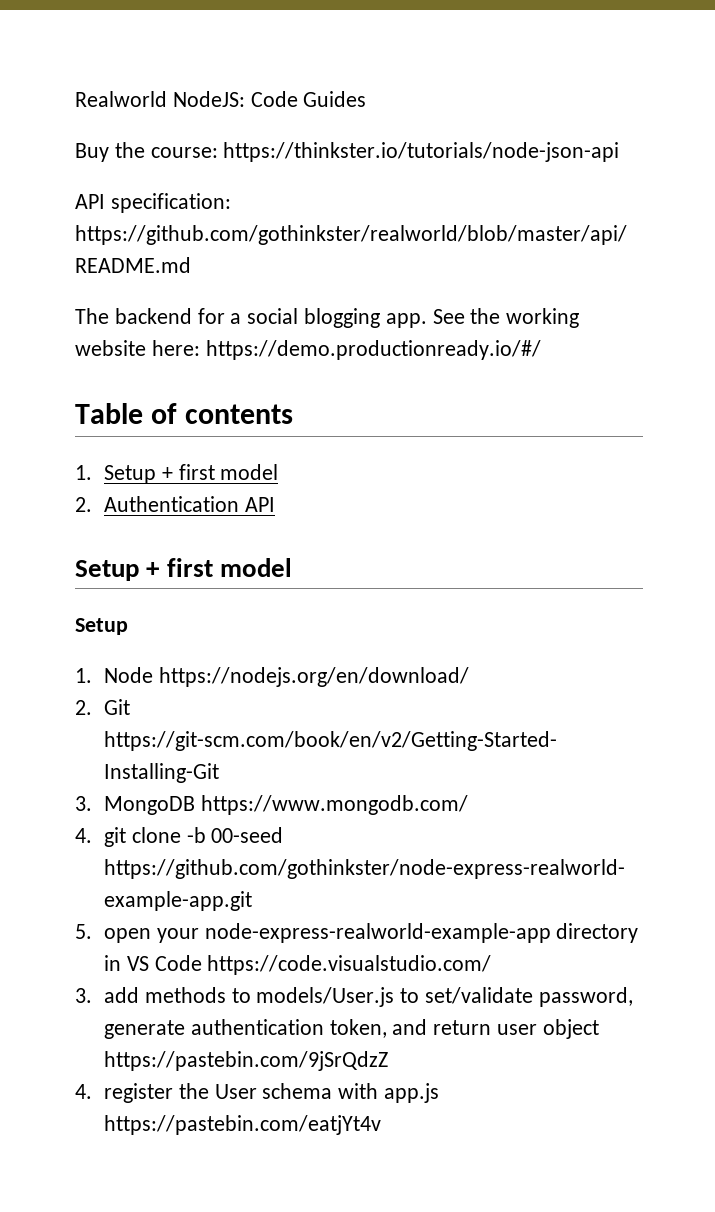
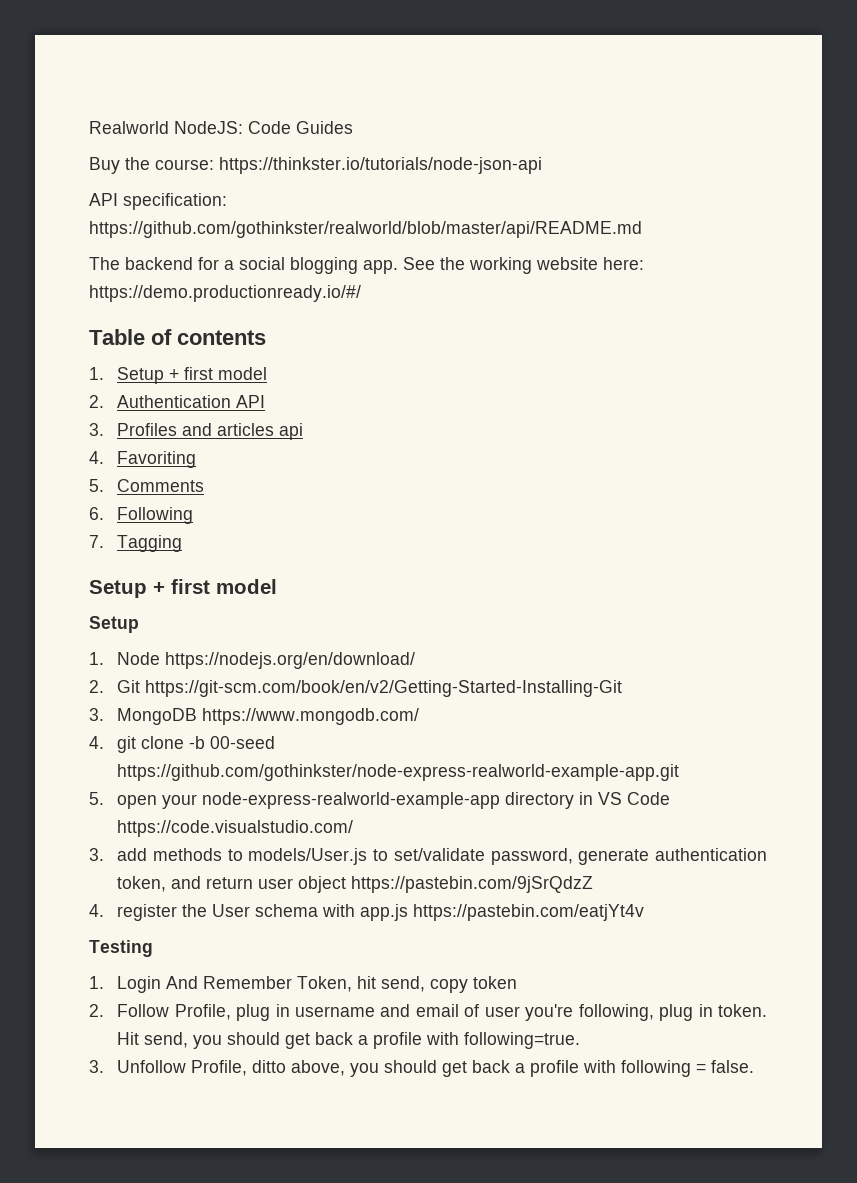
+ 3. Profiles and articles api
+ 4. Favoriting
+ 5. Comments
+ 6. Following
+ 7. Tagging
+ Testing
+ 1. Login And Remember Token, hit send, copy token
+ 2. Follow Profile, plug in username and email of user you're following, plug in token. Hit send, you should get back a profile with following=true.
+ 3. Unfollow Profile, ditto above, you should get back a profile with following = false.

